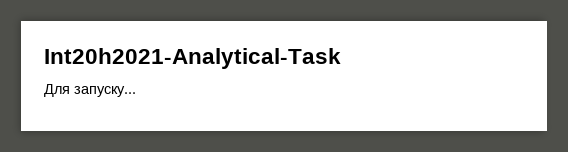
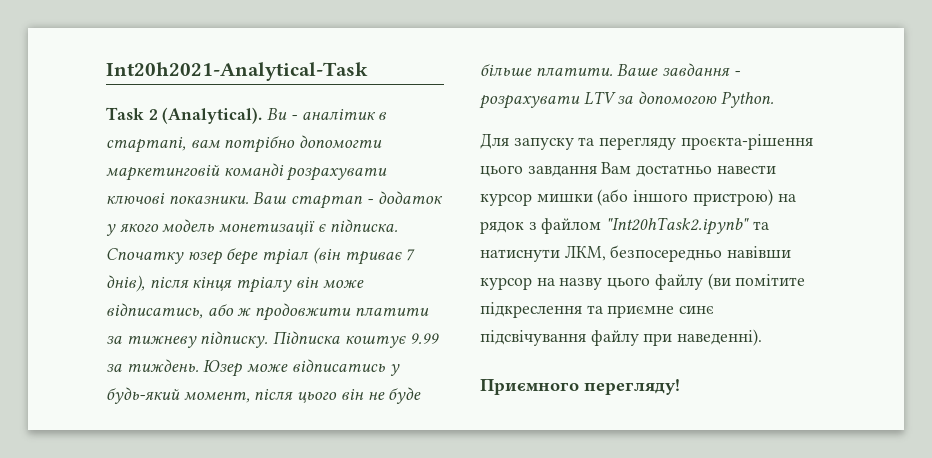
- Для запуску...
+ Task 2 (Analytical). Ви - аналітик в стартапі, вам потрібно допомогти маркетинговій команді розрахувати ключові показники. Ваш стартап - додаток у якого модель монетизації є підписка. Спочатку юзер бере тріал (він триває 7 днів), після кінця тріалу він може відписатись, або ж продовжити платити за тижневу підписку. Підписка коштує 9.99 за тиждень. Юзер може відписатись у будь-який момент, після цього він не буде більше платити. Ваше завдання - розрахувати LTV за допомогою Python.
+ Для запуску та перегляду проєкта-рішення цього завдання Вам достатньо навести курсор мишки (або іншого пристрою) на рядок з файлом "Int20hTask2.ipynb" та натиснути ЛКМ, безпосередньо навівши курсор на назву цього файлу (ви помітите підкреслення та приємне синє підсвічування файлу при наведенні).
+ Приємного перегляду!

